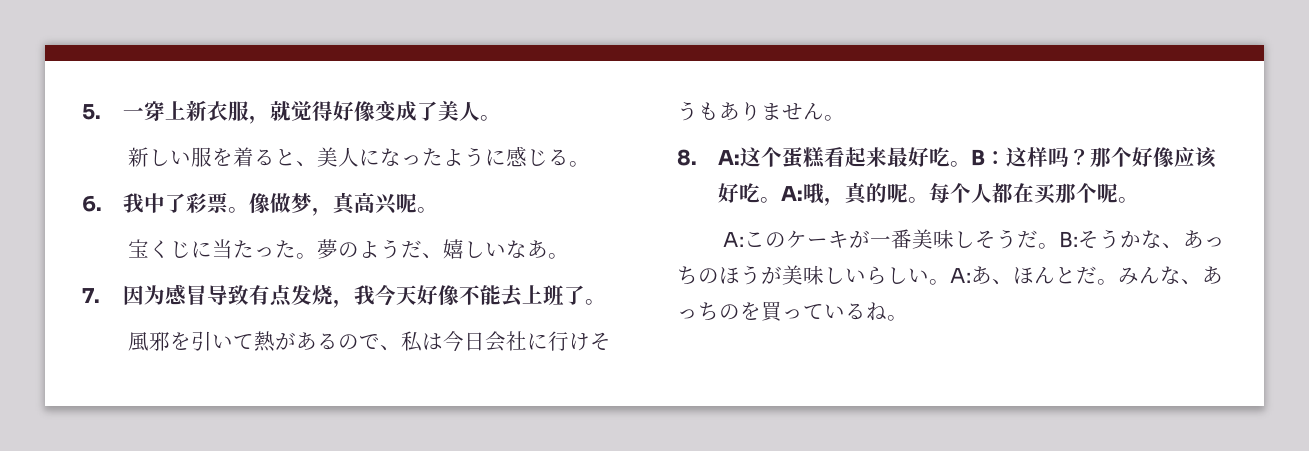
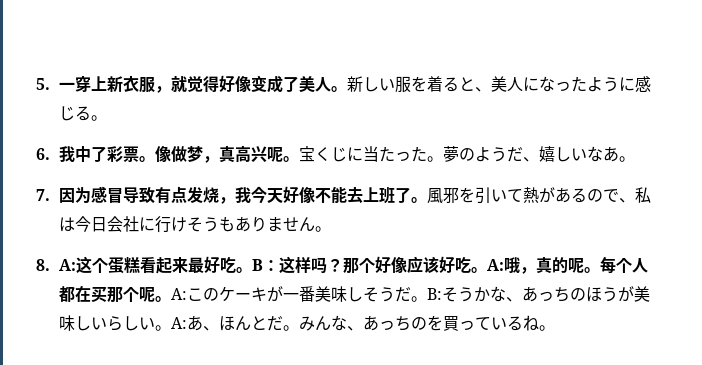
- 5.一穿上新衣服，就觉得好像变成了美人。
- 新しい服を着ると、美人になったように感じる。
+ 5.一穿上新衣服，就觉得好像变成了美人。新しい服を着ると、美人になったように感じる。
- 像做梦，真高兴呢。
- 宝くじに当たった。
+ 像做梦，真高兴呢。宝くじに当たった。
- 7.因为感冒导致有点发烧，我今天好像不能去上班了。
- 風邪を引いて熱があるので、私は今日会社に行けそうもありません。
+ 7.因为感冒导致有点发烧，我今天好像不能去上班了。風邪を引いて熱があるので、私は今日会社に行けそうもありません。
- 每个人都在买那个呢。
- A:このケーキが一番美味しそうだ。
+ 每个人都在买那个呢。A:このケーキが一番美味しそうだ。

